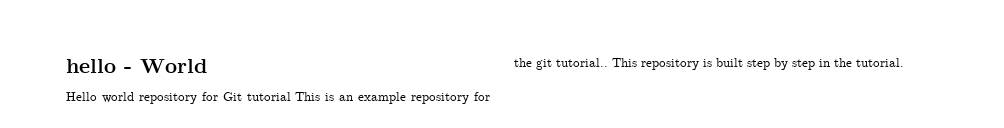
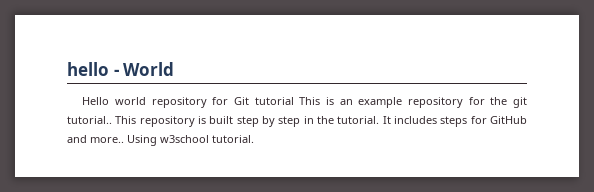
+ It includes steps for GitHub and more.. Using w3school tutorial.

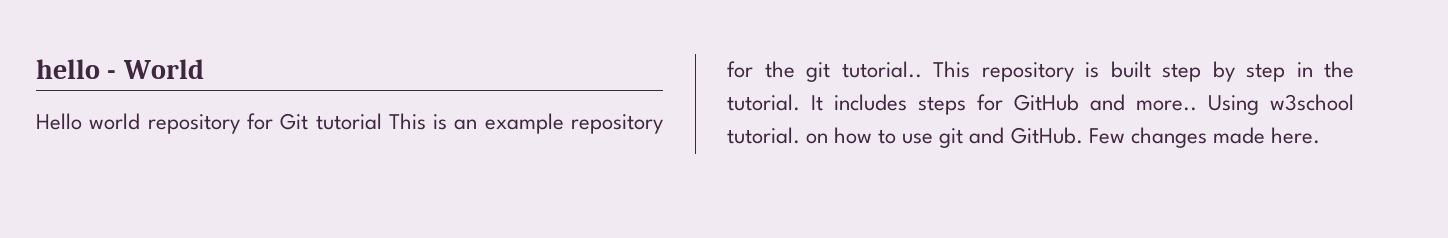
- Using w3school tutorial.
+ Using w3school tutorial. on how to use git and GitHub. Few changes made here.

